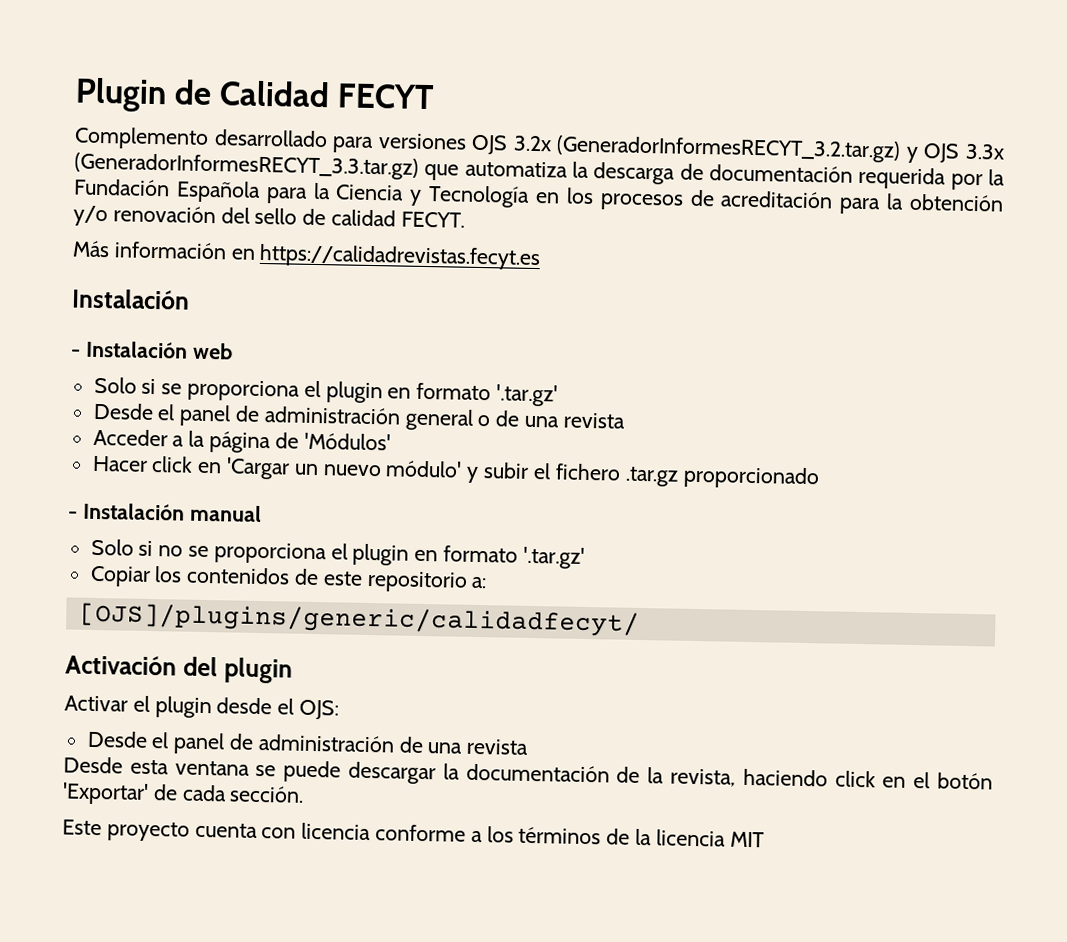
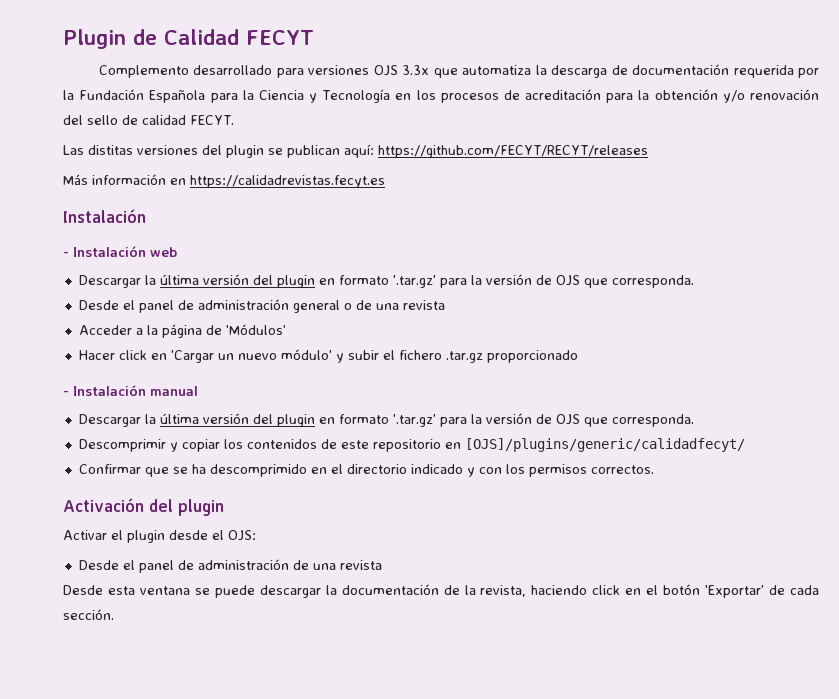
- Complemento desarrollado para versiones OJS 3.2x (GeneradorInformesRECYT_3.2.tar.gz) y OJS 3.3x (GeneradorInformesRECYT_3.3.tar.gz) que automatiza la descarga de documentación requerida por la Fundación Española para la Ciencia y Tecnología en los procesos de acreditación para la obtención y/o renovación del sello de calidad FECYT.
+ Complemento desarrollado para versiones OJS 3.3x que automatiza la descarga de documentación requerida por la Fundación Española para la Ciencia y Tecnología en los procesos de acreditación para la obtención y/o renovación del sello de calidad FECYT.
+ Las distitas versiones del plugin se publican aquí: https://github.com/FECYT/RECYT/releases
  - Instalación web
- Solo si se proporciona el plugin en formato '.tar.gz'
+ Descargar la última versión del plugin en formato '.tar.gz' para la versión de OJS que corresponda.
  - Instalación manual
- Solo si no se proporciona el plugin en formato '.tar.gz'
- Copiar los contenidos de este repositorio a:
- [OJS]/plugins/generic/calidadfecyt/
+ Descargar la última versión del plugin en formato '.tar.gz' para la versión de OJS que corresponda.
+ Descomprimir y copiar los contenidos de este repositorio en [OJS]/plugins/generic/calidadfecyt/
+ Confirmar que se ha descomprimido en el directorio indicado y con los permisos correctos.
- Este proyecto cuenta con licencia conforme a los términos de la licencia MIT

